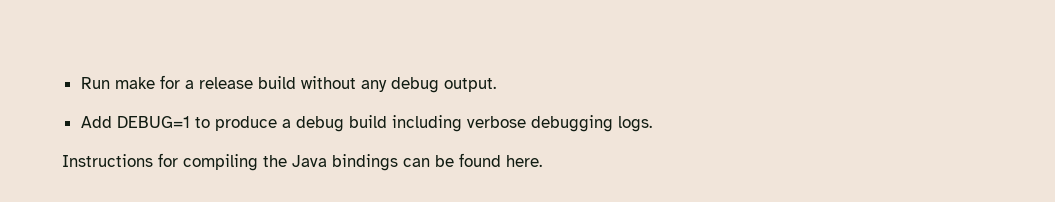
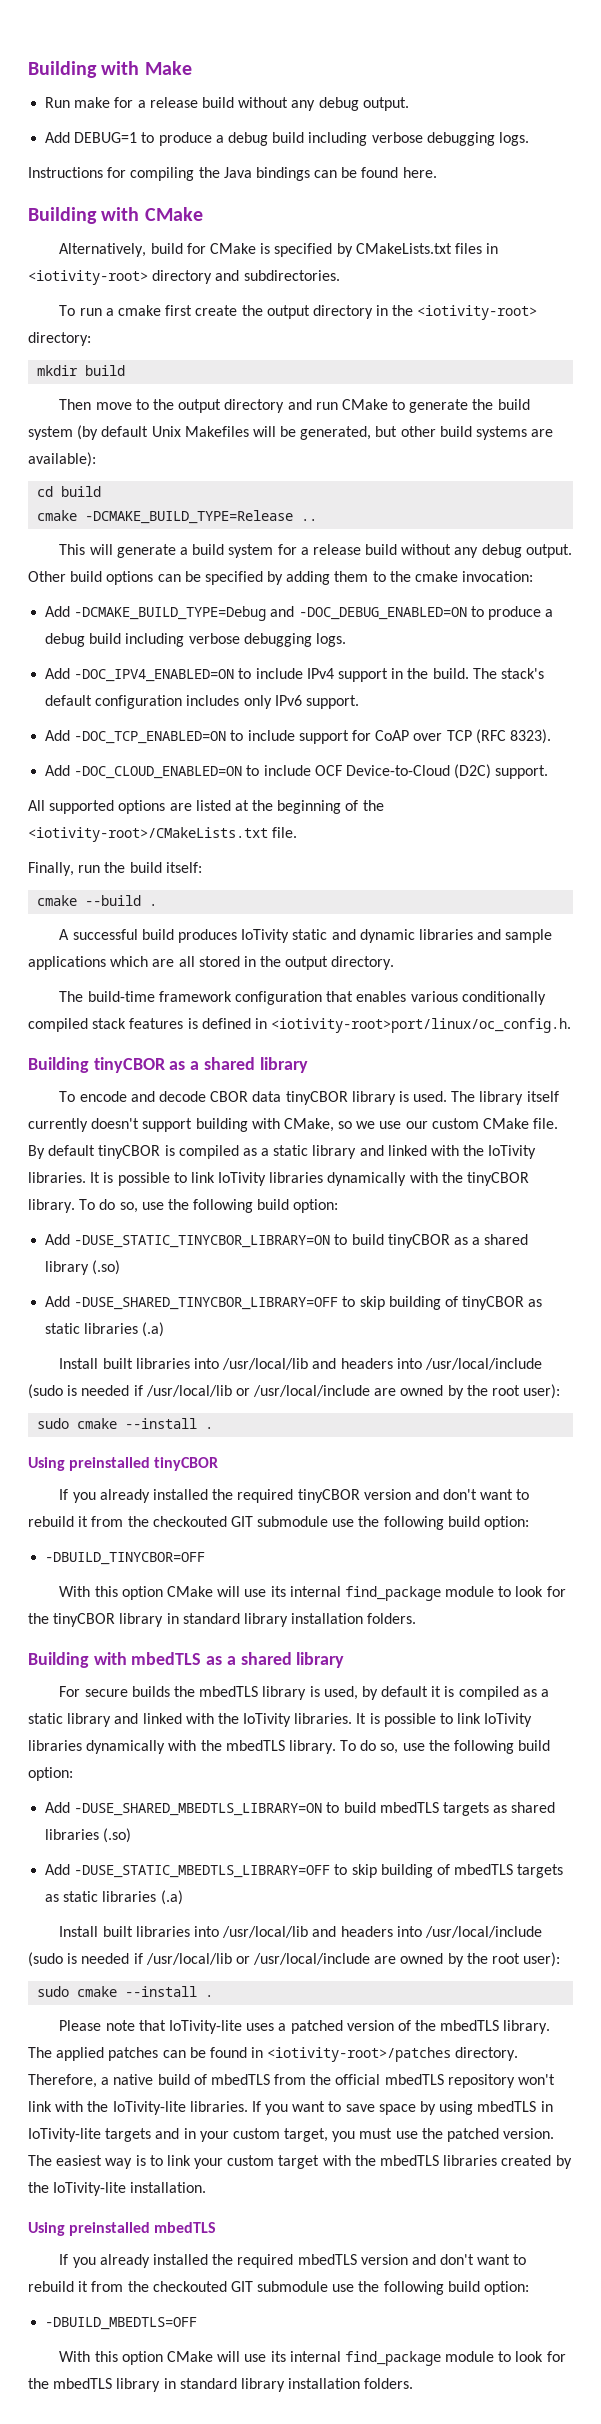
+ Building with Make
+ Building with CMake
+ Alternatively, build for CMake is specified by CMakeLists.txt files in <iotivity-root> directory and subdirectories.
+ To run a cmake first create the output directory in the <iotivity-root> directory:
+ mkdir build
+ Then move to the output directory and run CMake to generate the build system (by default Unix Makefiles will be generated, but other build systems are available):
+ cd build
+ cmake -DCMAKE_BUILD_TYPE=Release ..
+ This will generate a build system for a release build without any debug output. Other build options can be specified by adding them to the cmake invocation:
+ Add -DCMAKE_BUILD_TYPE=Debug and -DOC_DEBUG_ENABLED=ON to produce a debug build including verbose debugging logs.
+ Add -DOC_IPV4_ENABLED=ON to include IPv4 support in the build. The stack's default configuration includes only IPv6 support.
+ Add -DOC_TCP_ENABLED=ON to include support for CoAP over TCP (RFC 8323).
+ Add -DOC_CLOUD_ENABLED=ON to include OCF Device-to-Cloud (D2C) support.
+ All supported options are listed at the beginning of the <iotivity-root>/CMakeLists.txt file.
+ Finally, run the build itself:
+ cmake --build .
+ A successful build produces IoTivity static and dynamic libraries and sample applications which are all stored in the output directory.
+ The build-time framework configuration that enables various conditionally compiled stack features is defined in <iotivity-root>port/linux/oc_config.h.
+ Building tinyCBOR as a shared library
+ To encode and decode CBOR data tinyCBOR library is used. The library itself currently doesn't support building with CMake, so we use our custom CMake file. By default tinyCBOR is compiled as a static library and linked with the IoTivity libraries. It is possible to link IoTivity libraries dynamically with the tinyCBOR library. To do so, use the following build option:
+ Add -DUSE_STATIC_TINYCBOR_LIBRARY=ON to build tinyCBOR as a shared library (.so)
+ Add -DUSE_SHARED_TINYCBOR_LIBRARY=OFF to skip building of tinyCBOR as static libraries (.a)
+ Install built libraries into /usr/local/lib and headers into /usr/local/include (sudo is needed if /usr/local/lib or /usr/local/include are owned by the root user):
+ sudo cmake --install .
+ Using preinstalled tinyCBOR
+ If you already installed the required tinyCBOR version and don't want to rebuild it from the checkouted GIT submodule use the following build option:
+ -DBUILD_TINYCBOR=OFF
+ With this option CMake will use its internal find_package module to look for the tinyCBOR library in standard library installation folders.
+ Building with mbedTLS as a shared library
+ For secure builds the mbedTLS library is used, by default it is compiled as a static library and linked with the IoTivity libraries. It is possible to link IoTivity libraries dynamically with the mbedTLS library. To do so, use the following build option:
+ Add -DUSE_SHARED_MBEDTLS_LIBRARY=ON to build mbedTLS targets as shared libraries (.so)
+ Add -DUSE_STATIC_MBEDTLS_LIBRARY=OFF to skip building of mbedTLS targets as static libraries (.a)
+ Install built libraries into /usr/local/lib and headers into /usr/local/include (sudo is needed if /usr/local/lib or /usr/local/include are owned by the root user):
+ sudo cmake --install .
+ Please note that IoTivity-lite uses a patched version of the mbedTLS library. The applied patches can be found in <iotivity-root>/patches directory. Therefore, a native build of mbedTLS from the official mbedTLS repository won't link with the IoTivity-lite libraries. If you want to save space by using mbedTLS in IoTivity-lite targets and in your custom target, you must use the patched version. The easiest way is to link your custom target with the mbedTLS libraries created by the IoTivity-lite installation.
+ Using preinstalled mbedTLS
+ If you already installed the required mbedTLS version and don't want to rebuild it from the checkouted GIT submodule use the following build option:
+ -DBUILD_MBEDTLS=OFF
+ With this option CMake will use its internal find_package module to look for the mbedTLS library in standard library installation folders.

